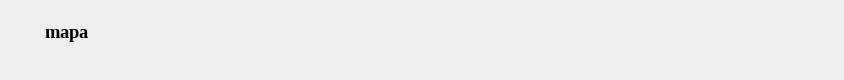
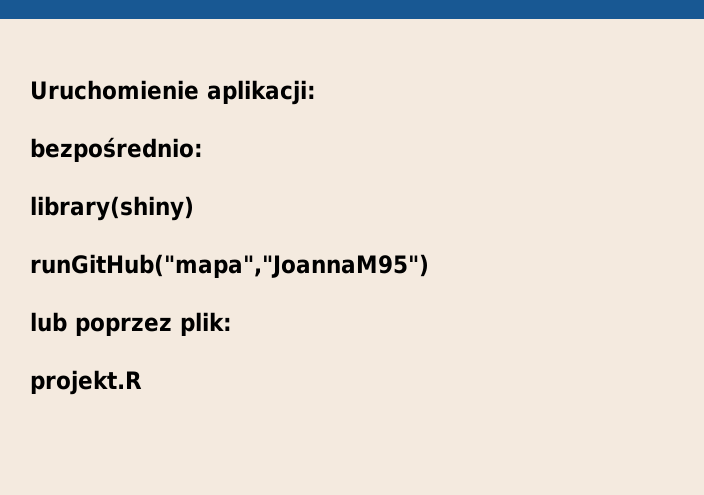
- mapa
+ Uruchomienie aplikacji:
+ bezpośrednio:
+ library(shiny)
+ runGitHub("mapa","JoannaM95")
+ lub poprzez plik:
+ projekt.R

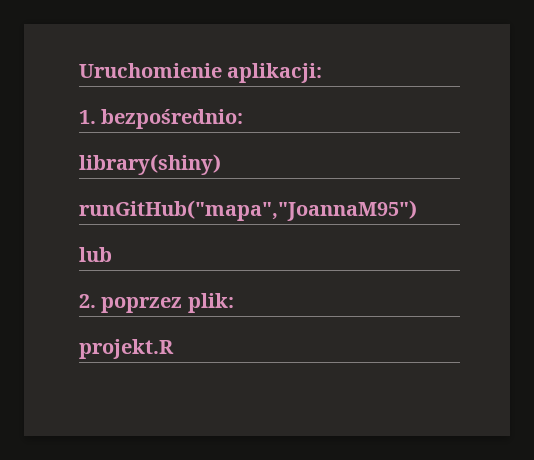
- bezpośrednio:
+ 1. bezpośrednio:
- lub poprzez plik:
+ lub
+ 2. poprzez plik:

